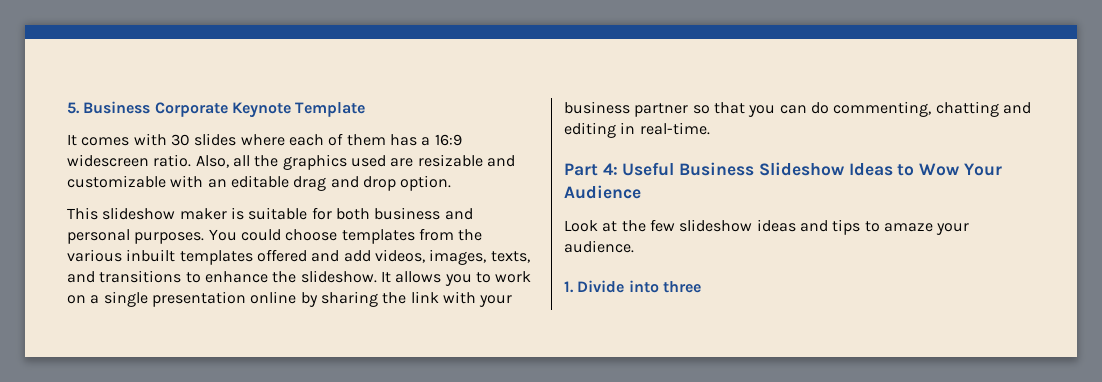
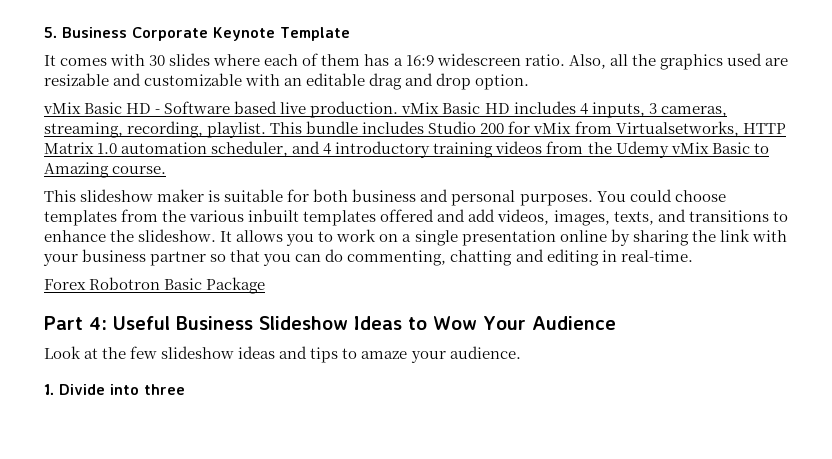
+ vMix Basic HD - Software based live production. vMix Basic HD includes 4 inputs, 3 cameras, streaming, recording, playlist. This bundle includes Studio 200 for vMix from Virtualsetworks, HTTP Matrix 1.0 automation scheduler, and 4 introductory training videos from the Udemy vMix Basic to Amazing course.
+ Forex Robotron Basic Package

